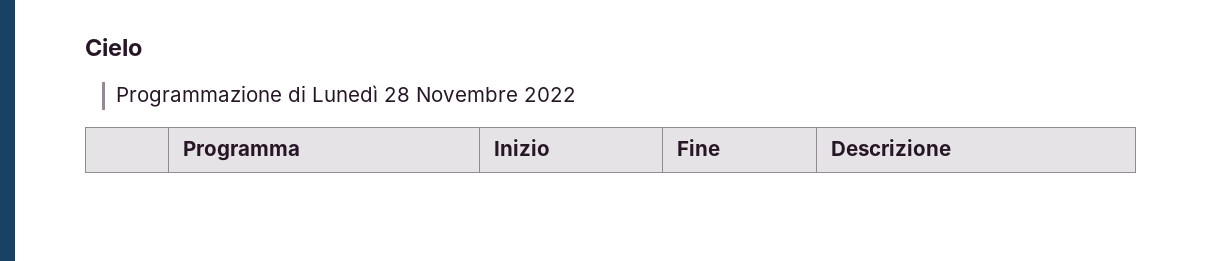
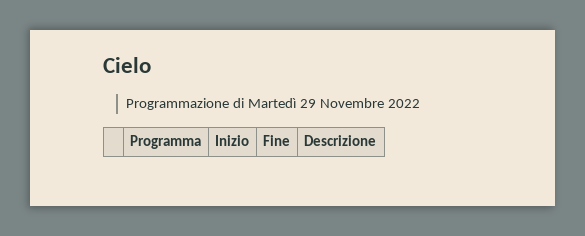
- Programmazione di Lunedì 28 Novembre 2022
+ Programmazione di Martedì 29 Novembre 2022

